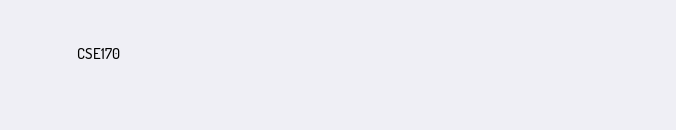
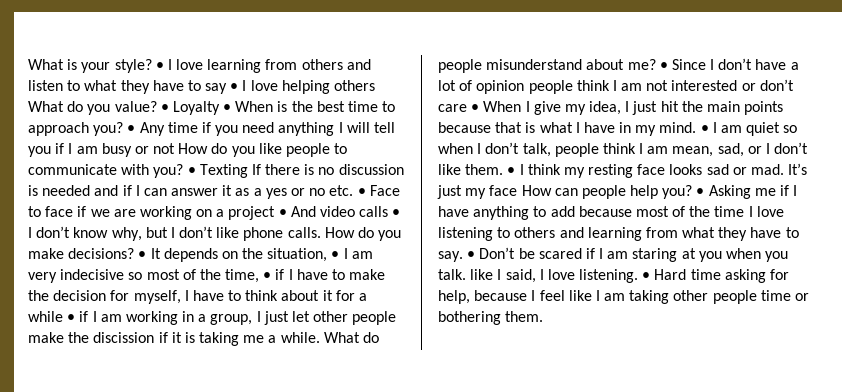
- CSE170
+ What is your style? • I love learning from others and listen to what they have to say • I love helping others What do you value? • Loyalty • When is the best time to approach you? • Any time if you need anything I will tell you if I am busy or not How do you like people to communicate with you? • Texting If there is no discussion is needed and if I can answer it as a yes or no etc. • Face to face if we are working on a project • And video calls • I don’t know why, but I don’t like phone calls. How do you make decisions? • It depends on the situation, • I am very indecisive so most of the time, • if I have to make the decision for myself, I have to think about it for a while • if I am working in a group, I just let other people make the discission if it is taking me a while. What do people misunderstand about me? • Since I don’t have a lot of opinion people think I am not interested or don’t care • When I give my idea, I just hit the main points because that is what I have in my mind. • I am quiet so when I don’t talk, people think I am mean, sad, or I don’t like them. • I think my resting face looks sad or mad. It’s just my face How can people help you? • Asking me if I have anything to add because most of the time I love listening to others and learning from what they have to say. • Don’t be scared if I am staring at you when you talk. like I said, I love listening. • Hard time asking for help, because I feel like I am taking other people time or bothering them.

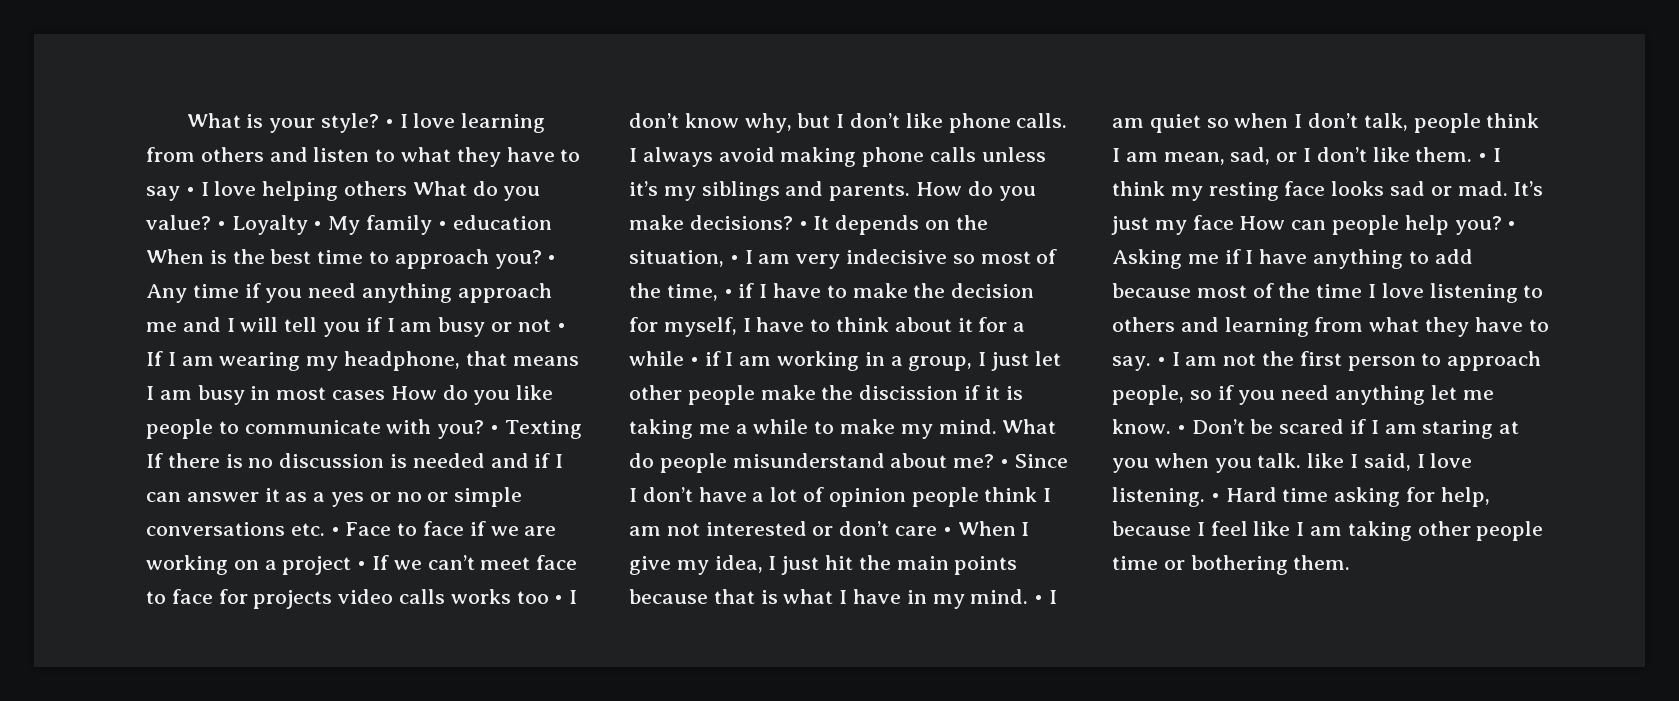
- • Loyalty • When is the best time to approach you?
+ • Loyalty • My family • education When is the best time to approach you?
- • Any time if you need anything I will tell you if I am busy or not How do you like people to communicate with you?
+ • Any time if you need anything approach me and I will tell you if I am busy or not • If I am wearing my headphone, that means I am busy in most cases How do you like people to communicate with you?
- • Texting If there is no discussion is needed and if I can answer it as a yes or no etc. • Face to face if we are working on a project • And video calls • I don’t know why, but I don’t like phone calls.
+ • Texting If there is no discussion is needed and if I can answer it as a yes or no or simple conversations etc. • Face to face if we are working on a project • If we can’t meet face to face for projects video calls works too • I don’t know why, but I don’t like phone calls.
+ I always avoid making phone calls unless it’s my siblings and parents.
- • It depends on the situation, • I am very indecisive so most of the time, • if I have to make the decision for myself, I have to think about it for a while • if I am working in a group, I just let other people make the discission if it is taking me a while.
+ • It depends on the situation, • I am very indecisive so most of the time, • if I have to make the decision for myself, I have to think about it for a while • if I am working in a group, I just let other people make the discission if it is taking me a while to make my mind.
- • Don’t be scared if I am staring at you when you talk. like I said, I love listening.
+ • I am not the first person to approach people, so if you need anything let me know. • Don’t be scared if I am staring at you when you talk. like I said, I love listening.

